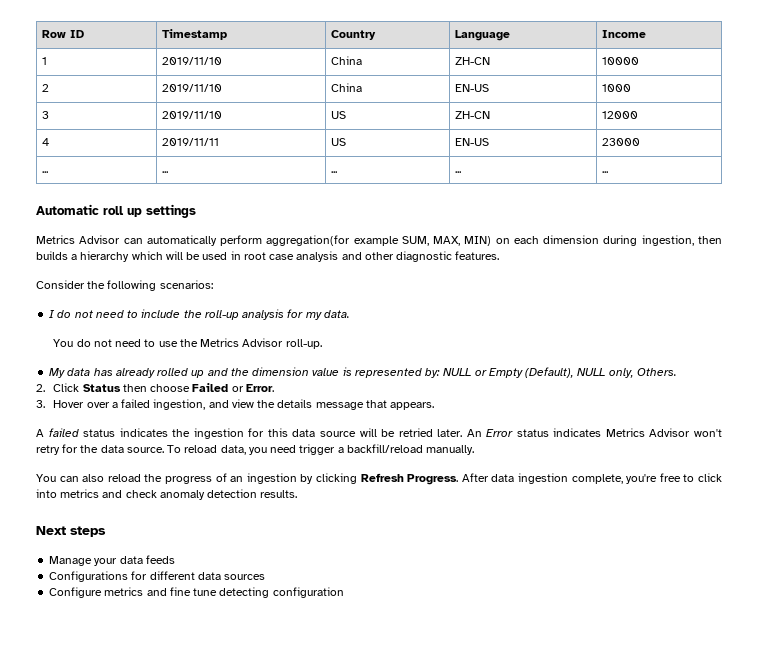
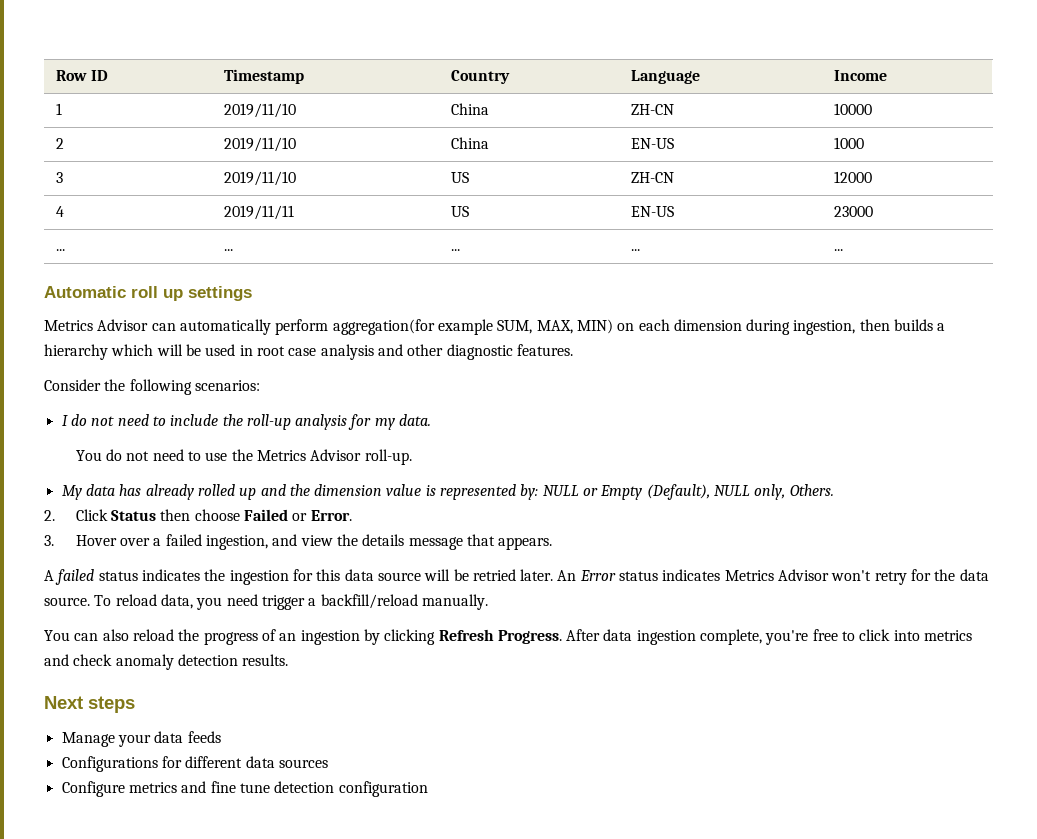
- Configure metrics and fine tune detecting configuration
+ Configure metrics and fine tune detection configuration

